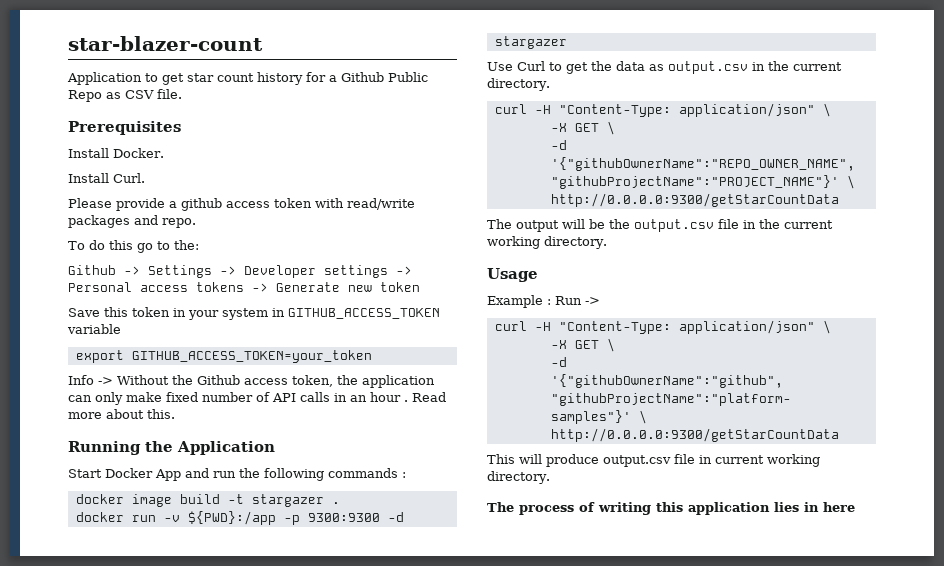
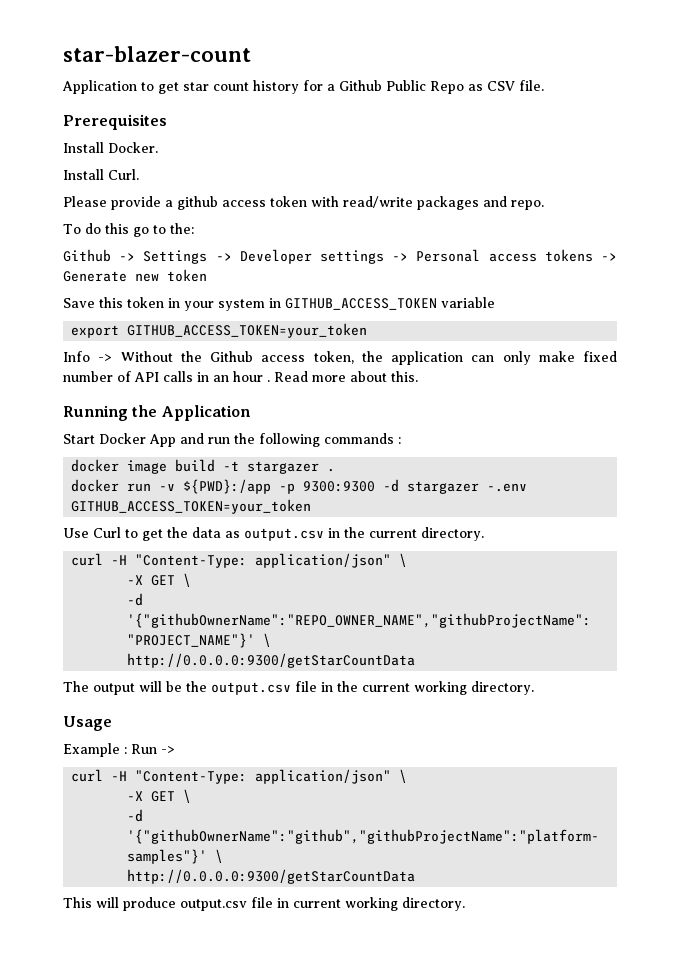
- docker run -v ${PWD}:/app -p 9300:9300 -d stargazer
+ docker run -v ${PWD}:/app -p 9300:9300 -d stargazer -.env GITHUB_ACCESS_TOKEN=your_token
- The process of writing this application lies in here

